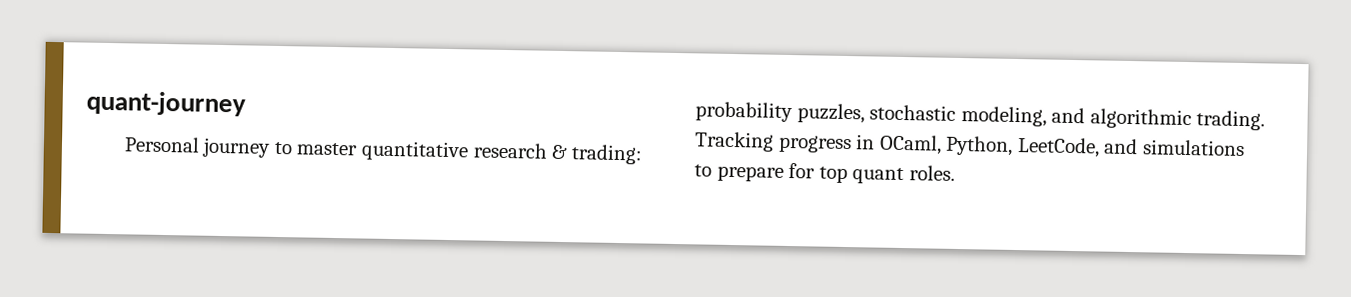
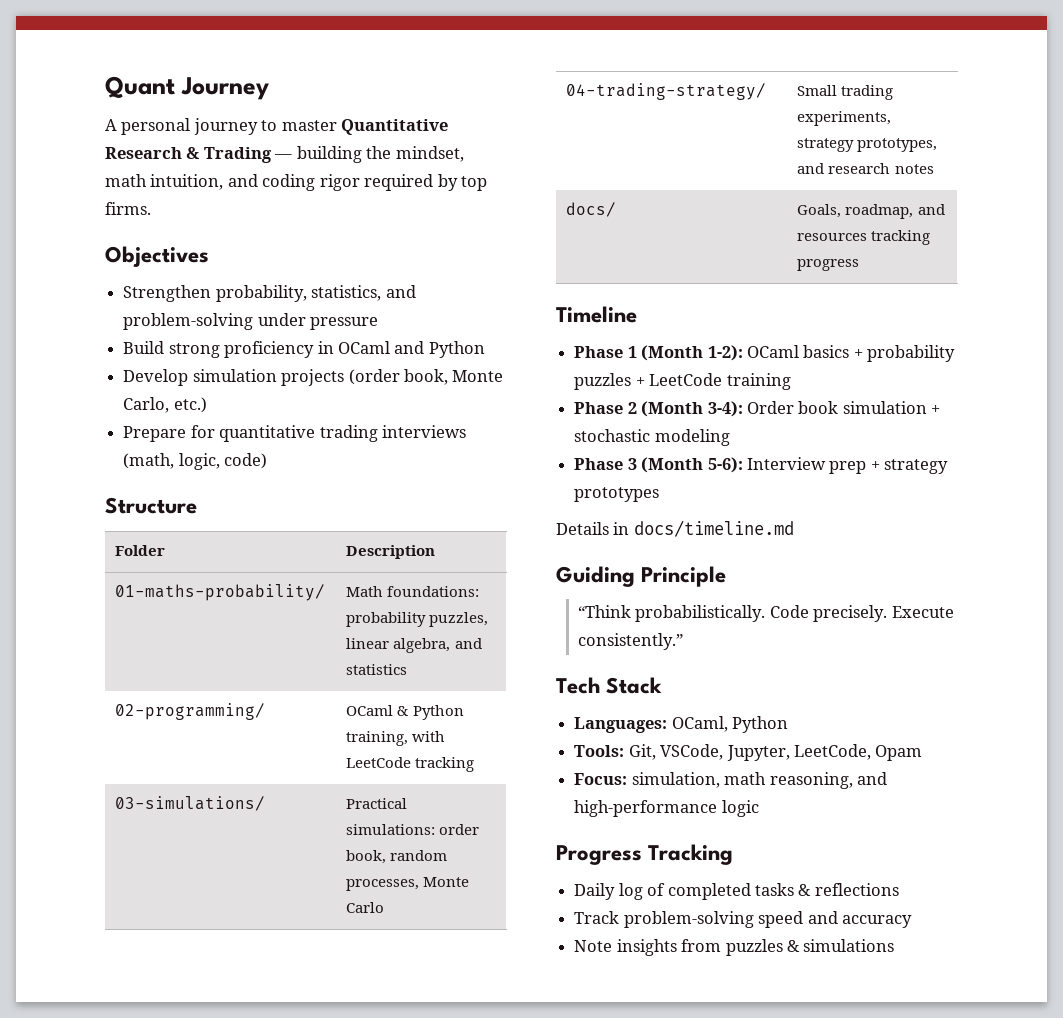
- quant-journey
- Personal journey to master quantitative research & trading: probability puzzles, stochastic modeling, and algorithmic trading. Tracking progress in OCaml, Python, LeetCode, and simulations to prepare for top quant roles.
+ Quant Journey
+ A personal journey to master Quantitative Research & Trading — building the mindset, math intuition, and coding rigor required by top firms.
+ Objectives
+ Strengthen probability, statistics, and problem-solving under pressure
+ Build strong proficiency in OCaml and Python
+ Develop simulation projects (order book, Monte Carlo, etc.)
+ Prepare for quantitative trading interviews (math, logic, code)
+ Structure
+ Folder | Description
+ 01-maths-probability/ | Math foundations: probability puzzles, linear algebra, and statistics
+ 02-programming/ | OCaml & Python training, with LeetCode tracking
+ 03-simulations/ | Practical simulations: order book, random processes, Monte Carlo
+ 04-trading-strategy/ | Small trading experiments, strategy prototypes, and research notes
+ docs/ | Goals, roadmap, and resources tracking progress
+ Timeline
+ Phase 1 (Month 1-2): OCaml basics + probability puzzles + LeetCode training
+ Phase 2 (Month 3-4): Order book simulation + stochastic modeling
+ Phase 3 (Month 5-6): Interview prep + strategy prototypes
+ Details in docs/timeline.md
+ Guiding Principle
+ “Think probabilistically. Code precisely. Execute consistently.”
+ Tech Stack
+ Languages: OCaml, Python
+ Tools: Git, VSCode, Jupyter, LeetCode, Opam
+ Focus: simulation, math reasoning, and high-performance logic
+ Progress Tracking
+ Daily log of completed tasks & reflections
+ Track problem-solving speed and accuracy
+ Note insights from puzzles & simulations

